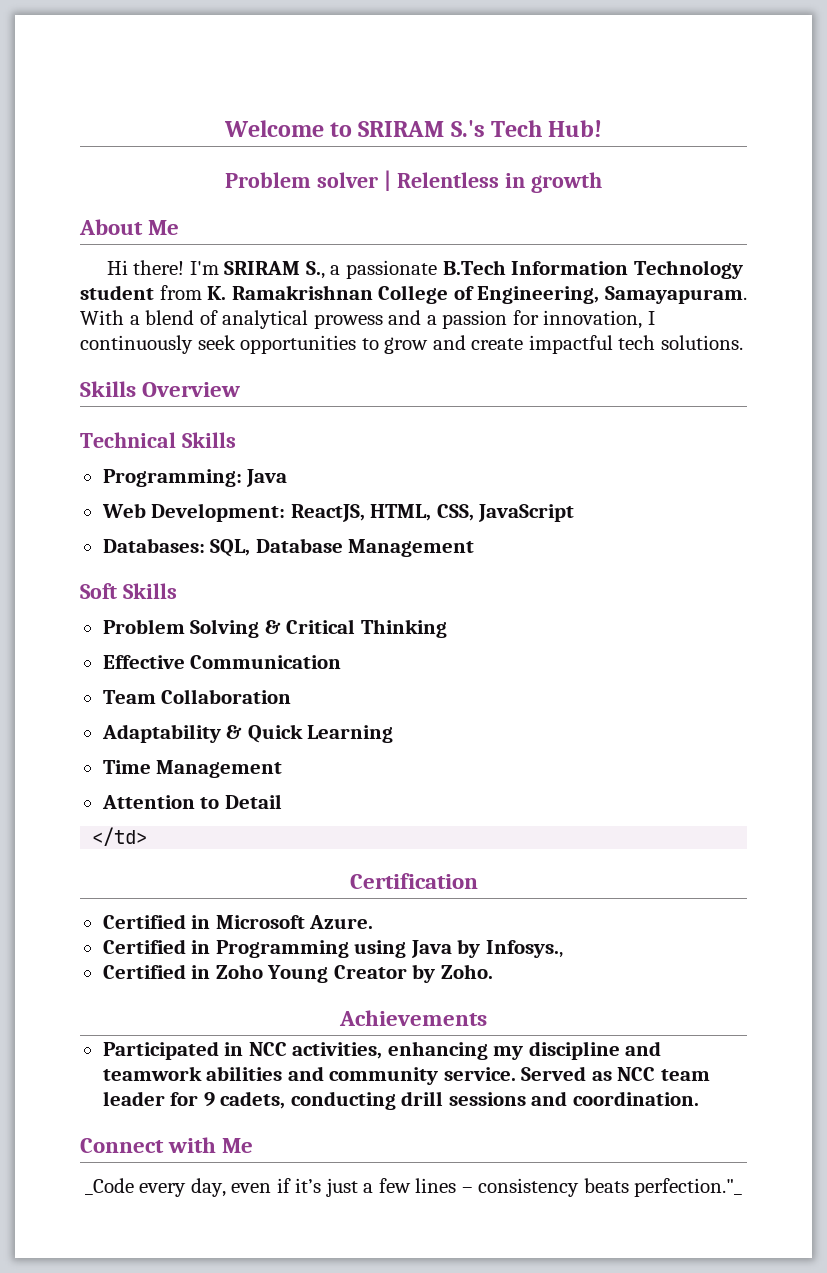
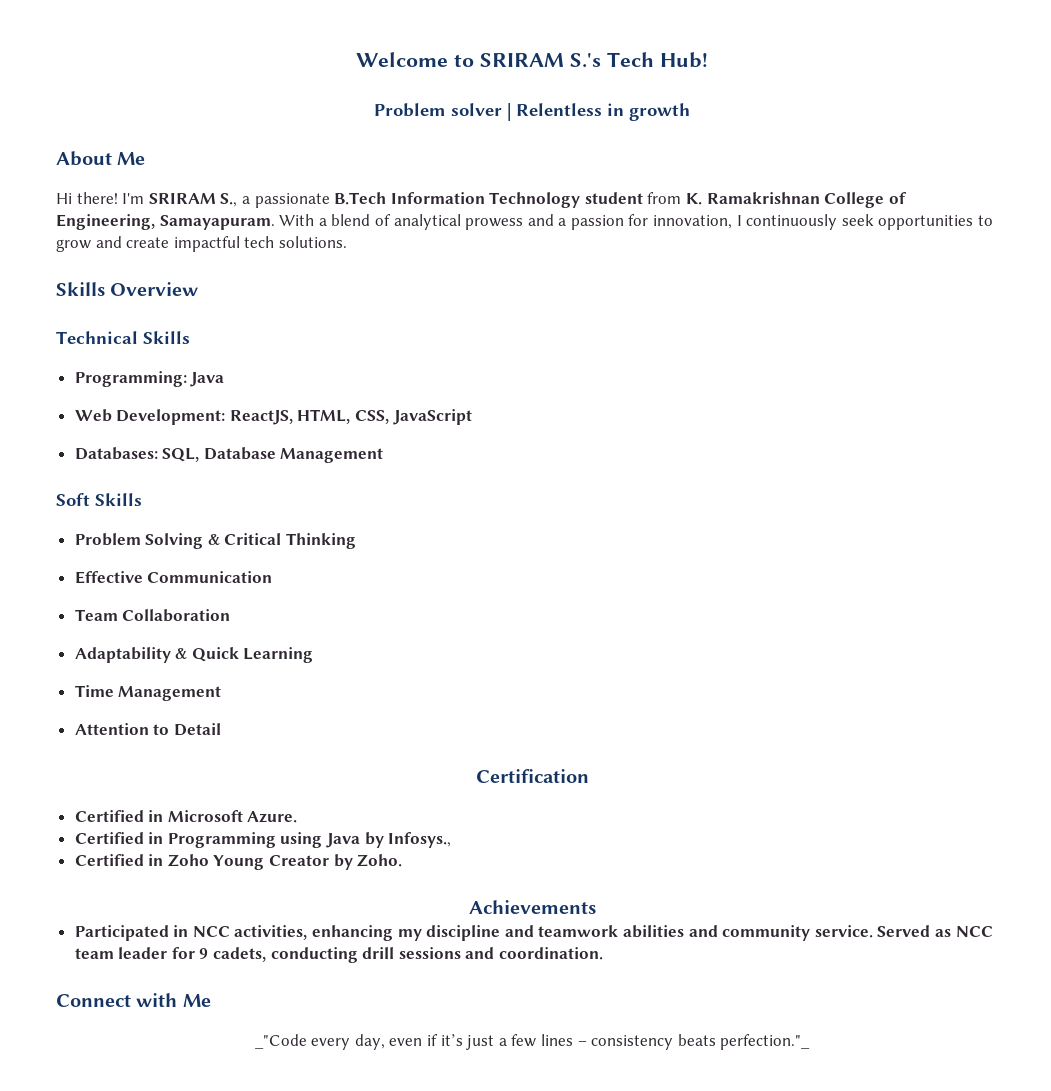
- </td>
- _Code every day, even if it’s just a few lines – consistency beats perfection."_
+ _"Code every day, even if it’s just a few lines – consistency beats perfection."_

